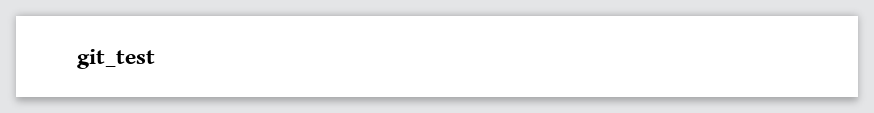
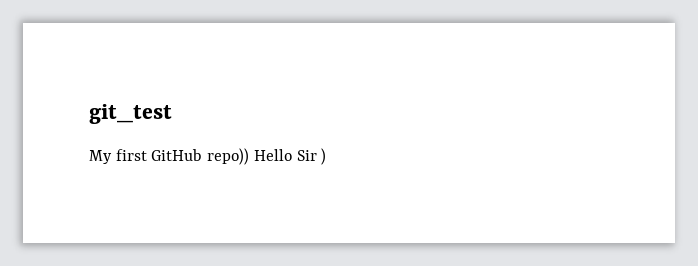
+ My first GitHub repo)) Hello Sir )

